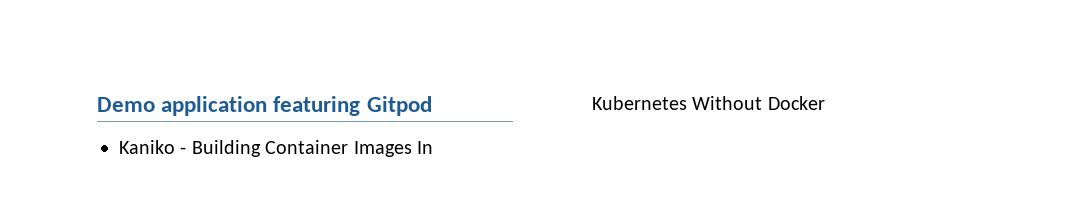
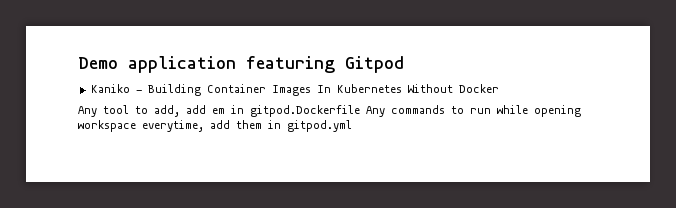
+ Any tool to add, add em in gitpod.Dockerfile Any commands to run while opening workspace everytime, add them in gitpod.yml

